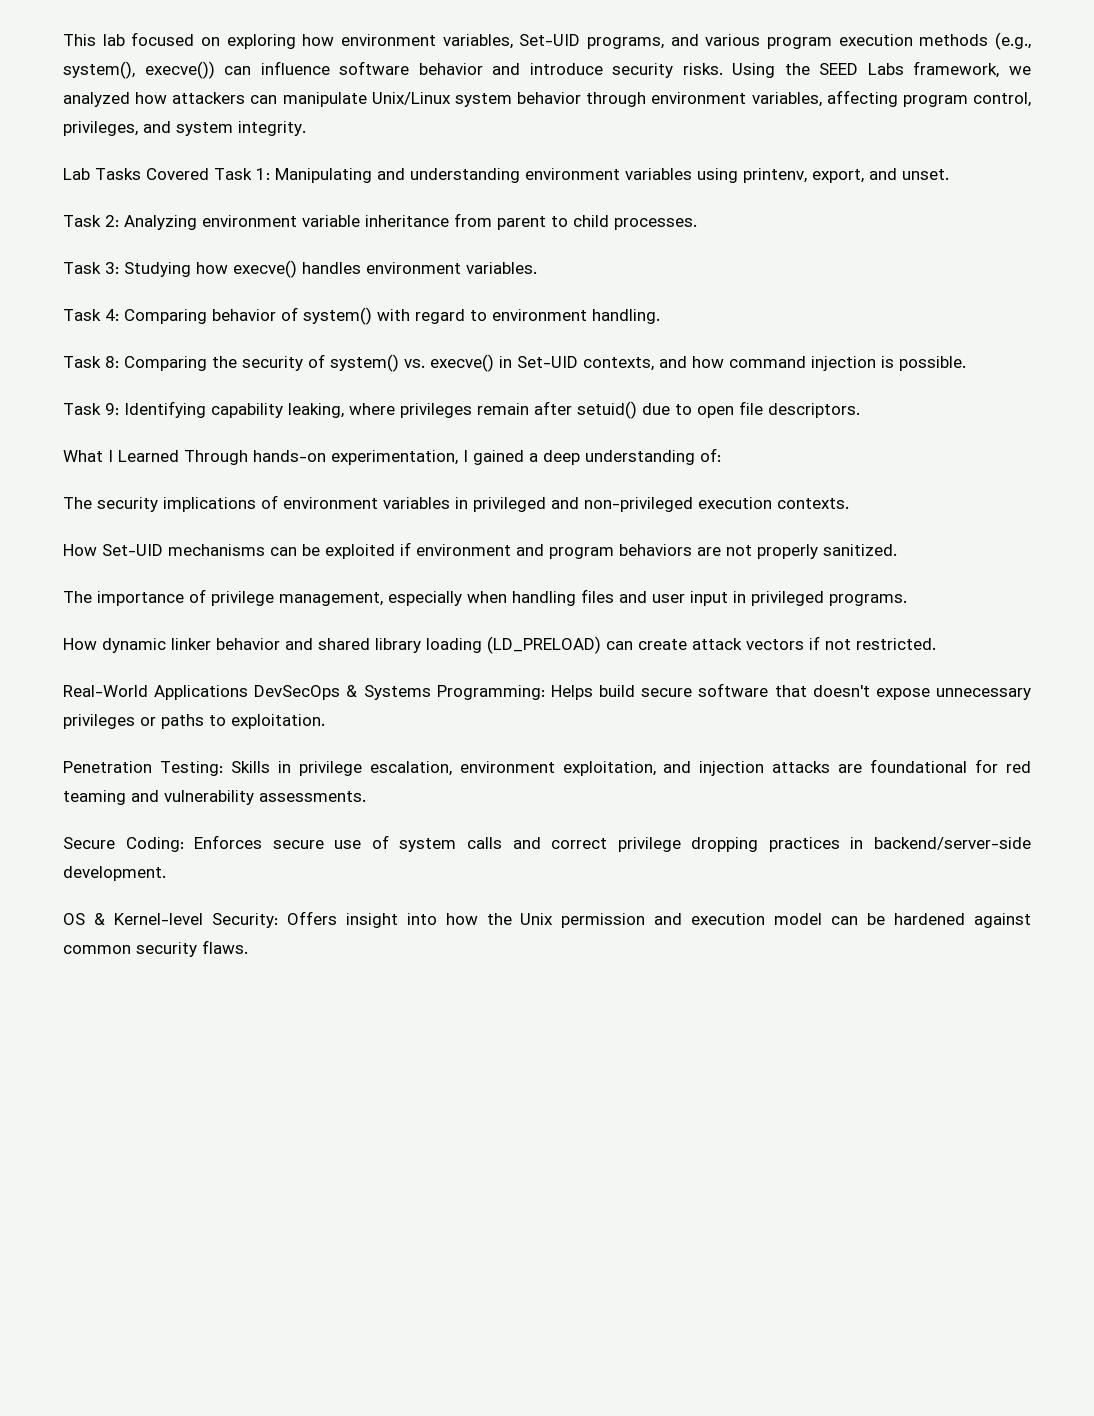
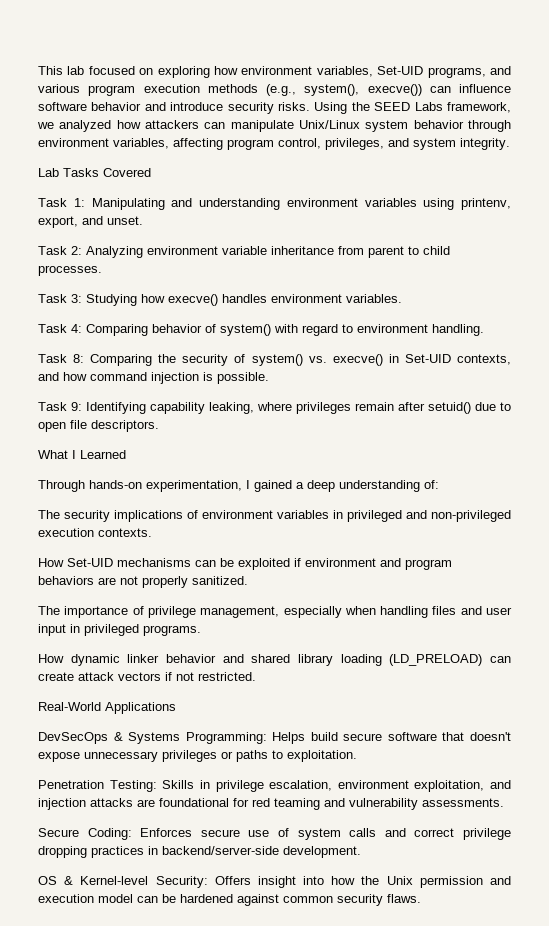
- Lab Tasks Covered Task 1: Manipulating and understanding environment variables using printenv, export, and unset.
+ Lab Tasks Covered
+ Task 1: Manipulating and understanding environment variables using printenv, export, and unset.
- What I Learned Through hands-on experimentation, I gained a deep understanding of:
+ What I Learned
+ Through hands-on experimentation, I gained a deep understanding of:
- Real-World Applications DevSecOps & Systems Programming: Helps build secure software that doesn't expose unnecessary privileges or paths to exploitation.
+ Real-World Applications
+ DevSecOps & Systems Programming: Helps build secure software that doesn't expose unnecessary privileges or paths to exploitation.

